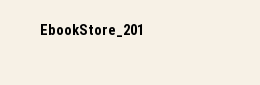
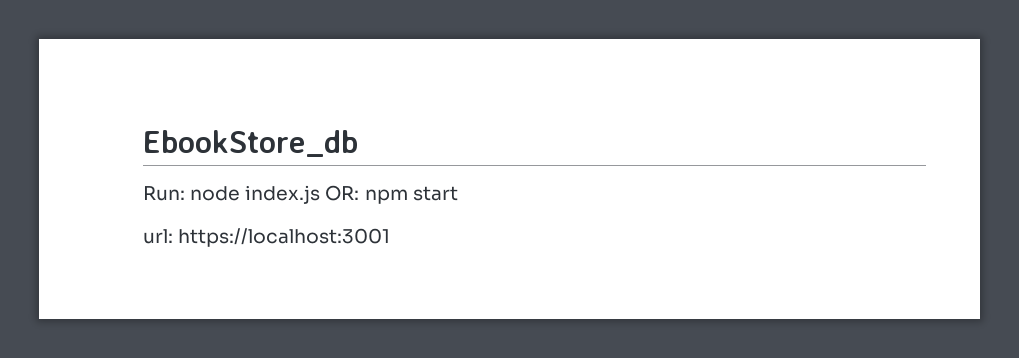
- EbookStore_201
+ EbookStore_db
+ Run: node index.js OR: npm start
+ url: https://localhost:3001

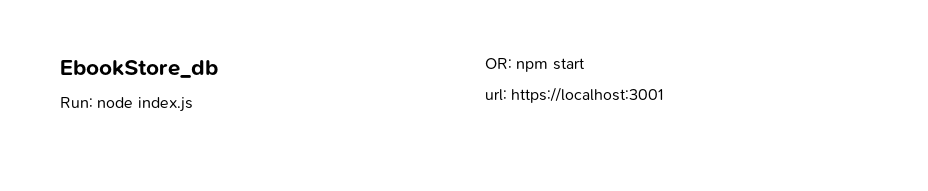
- Run: node index.js OR: npm start
+ Run: node index.js
+ OR: npm start

